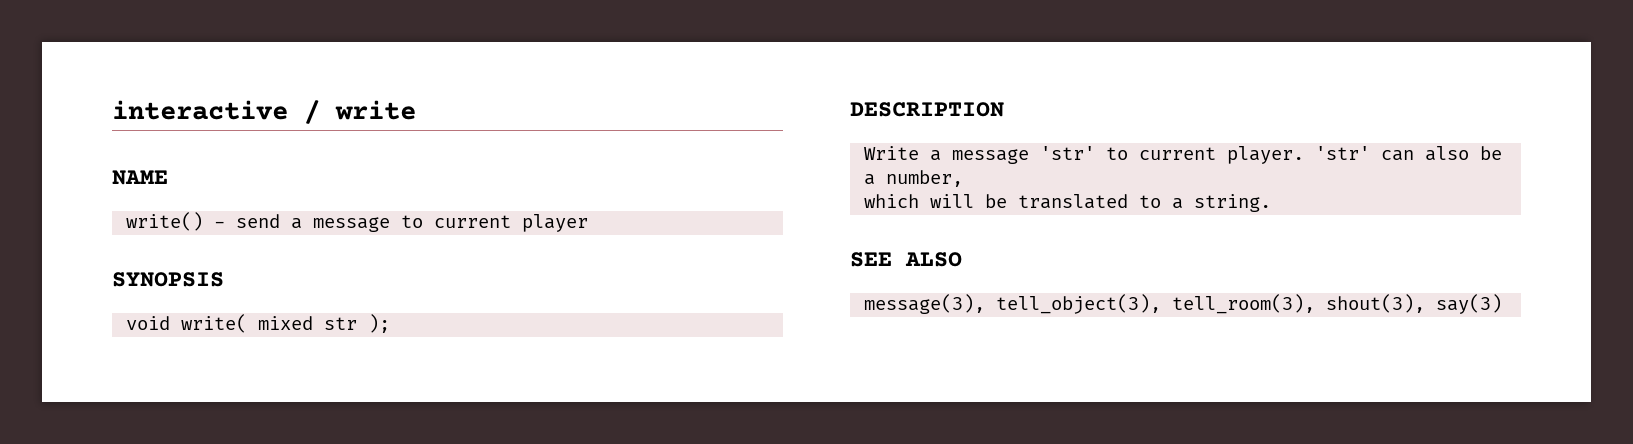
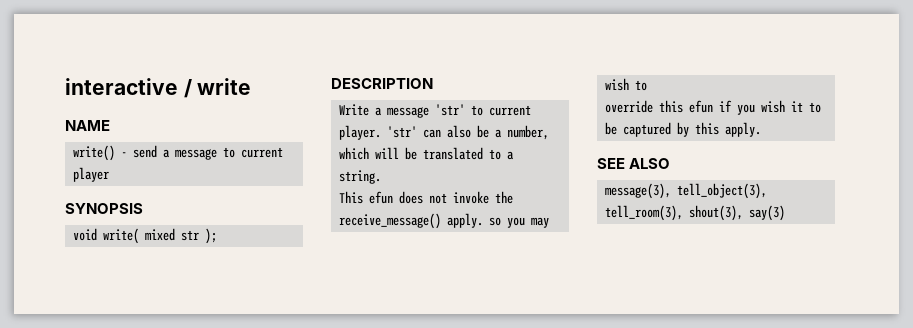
+ This efun does not invoke the receive_message() apply. so you may wish to
+ override this efun if you wish it to be captured by this apply.

